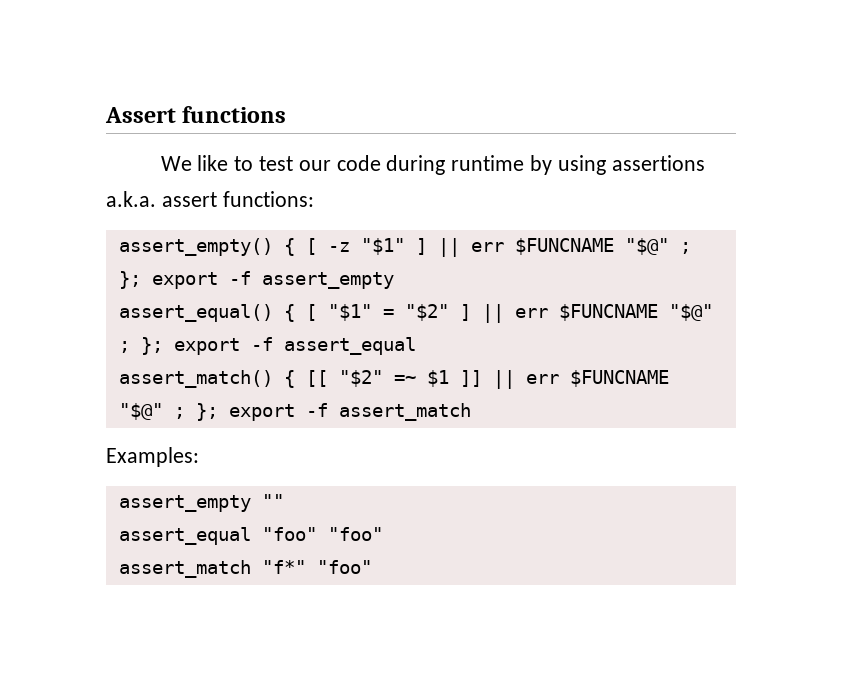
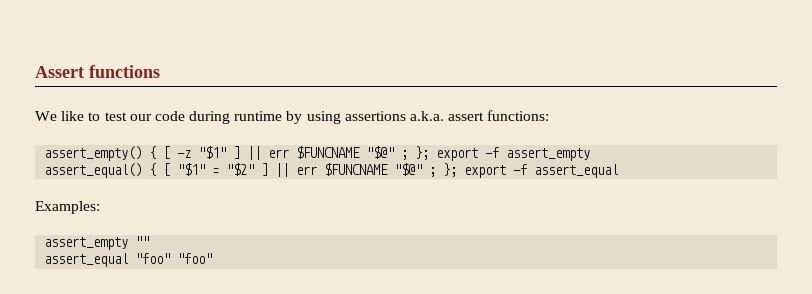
- assert_match() { [[ "$2" =~ $1 ]] || err $FUNCNAME "$@" ; }; export -f assert_match
- assert_match "f*" "foo"

